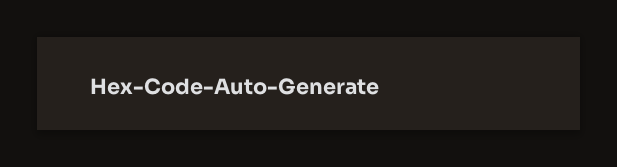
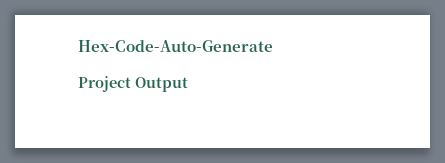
+ Project Output

